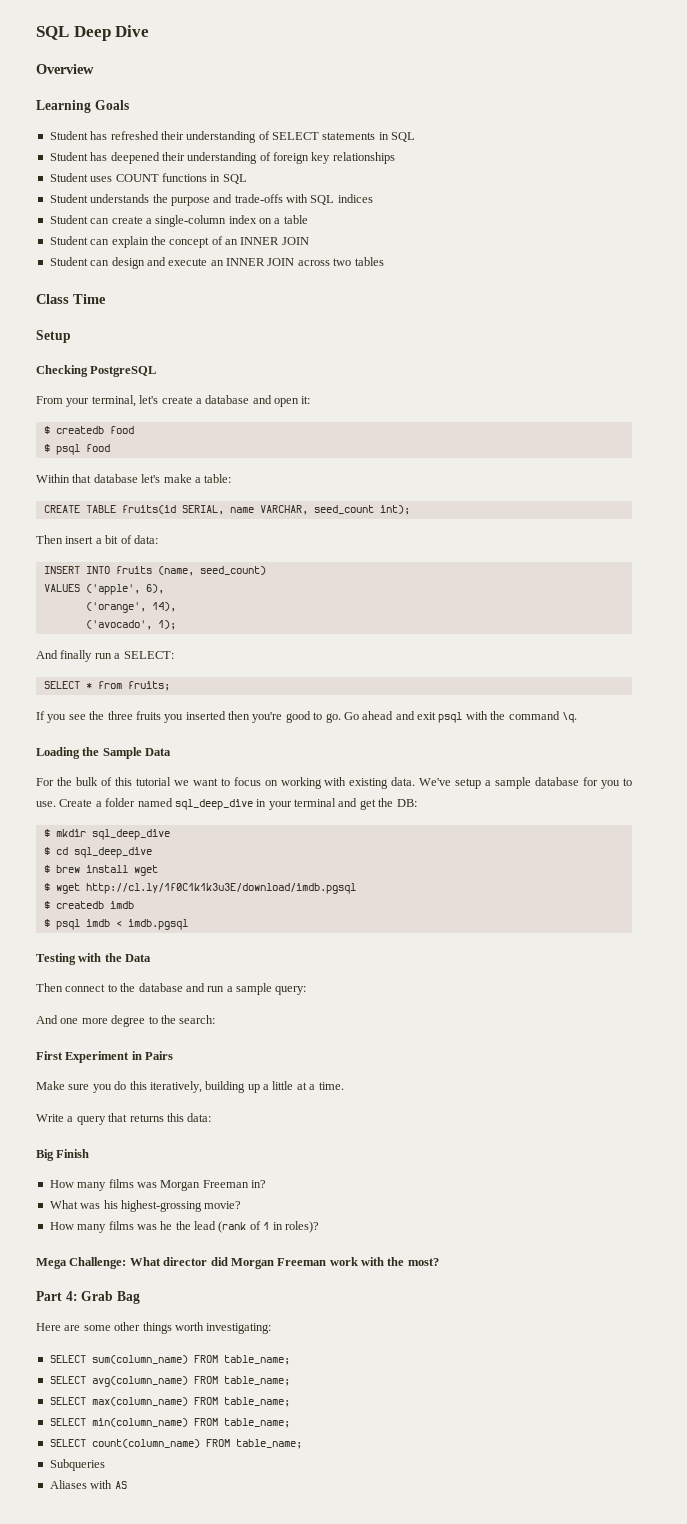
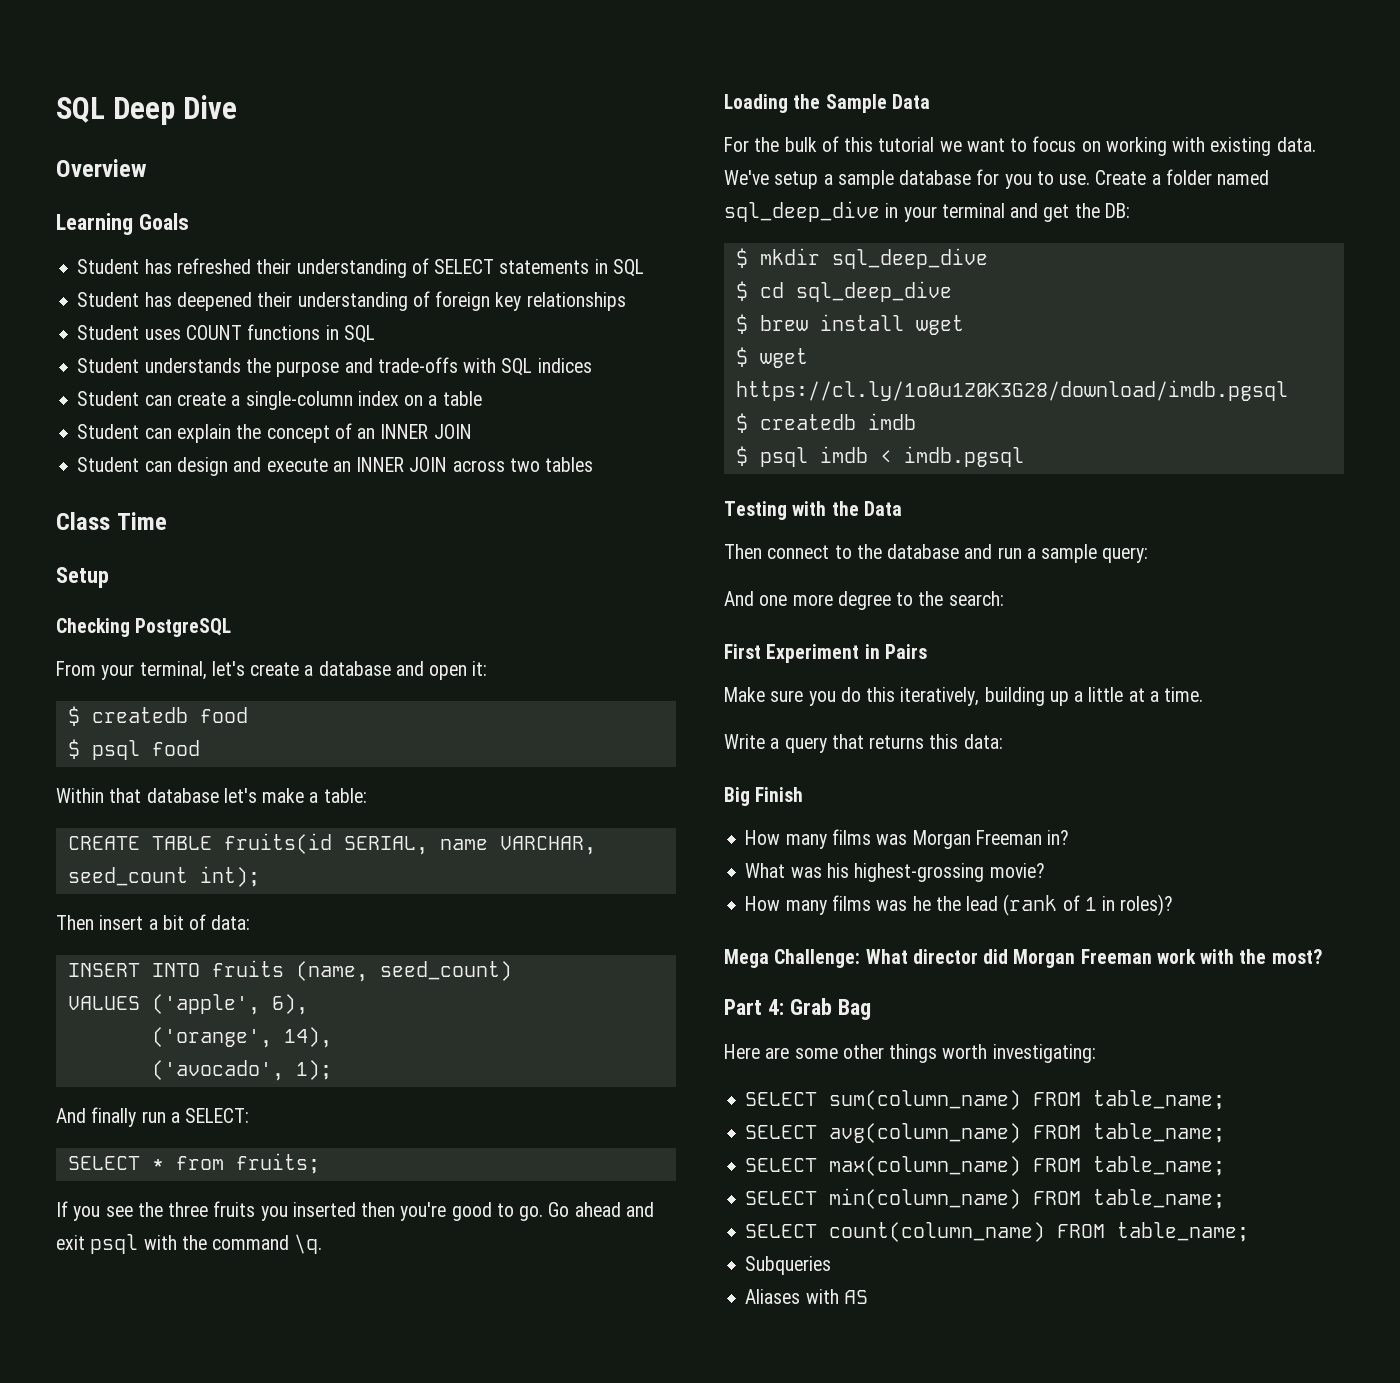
- $ wget http://cl.ly/1f0C1k1k3u3E/download/imdb.pgsql
+ $ wget https://cl.ly/1o0u1Z0K3G28/download/imdb.pgsql

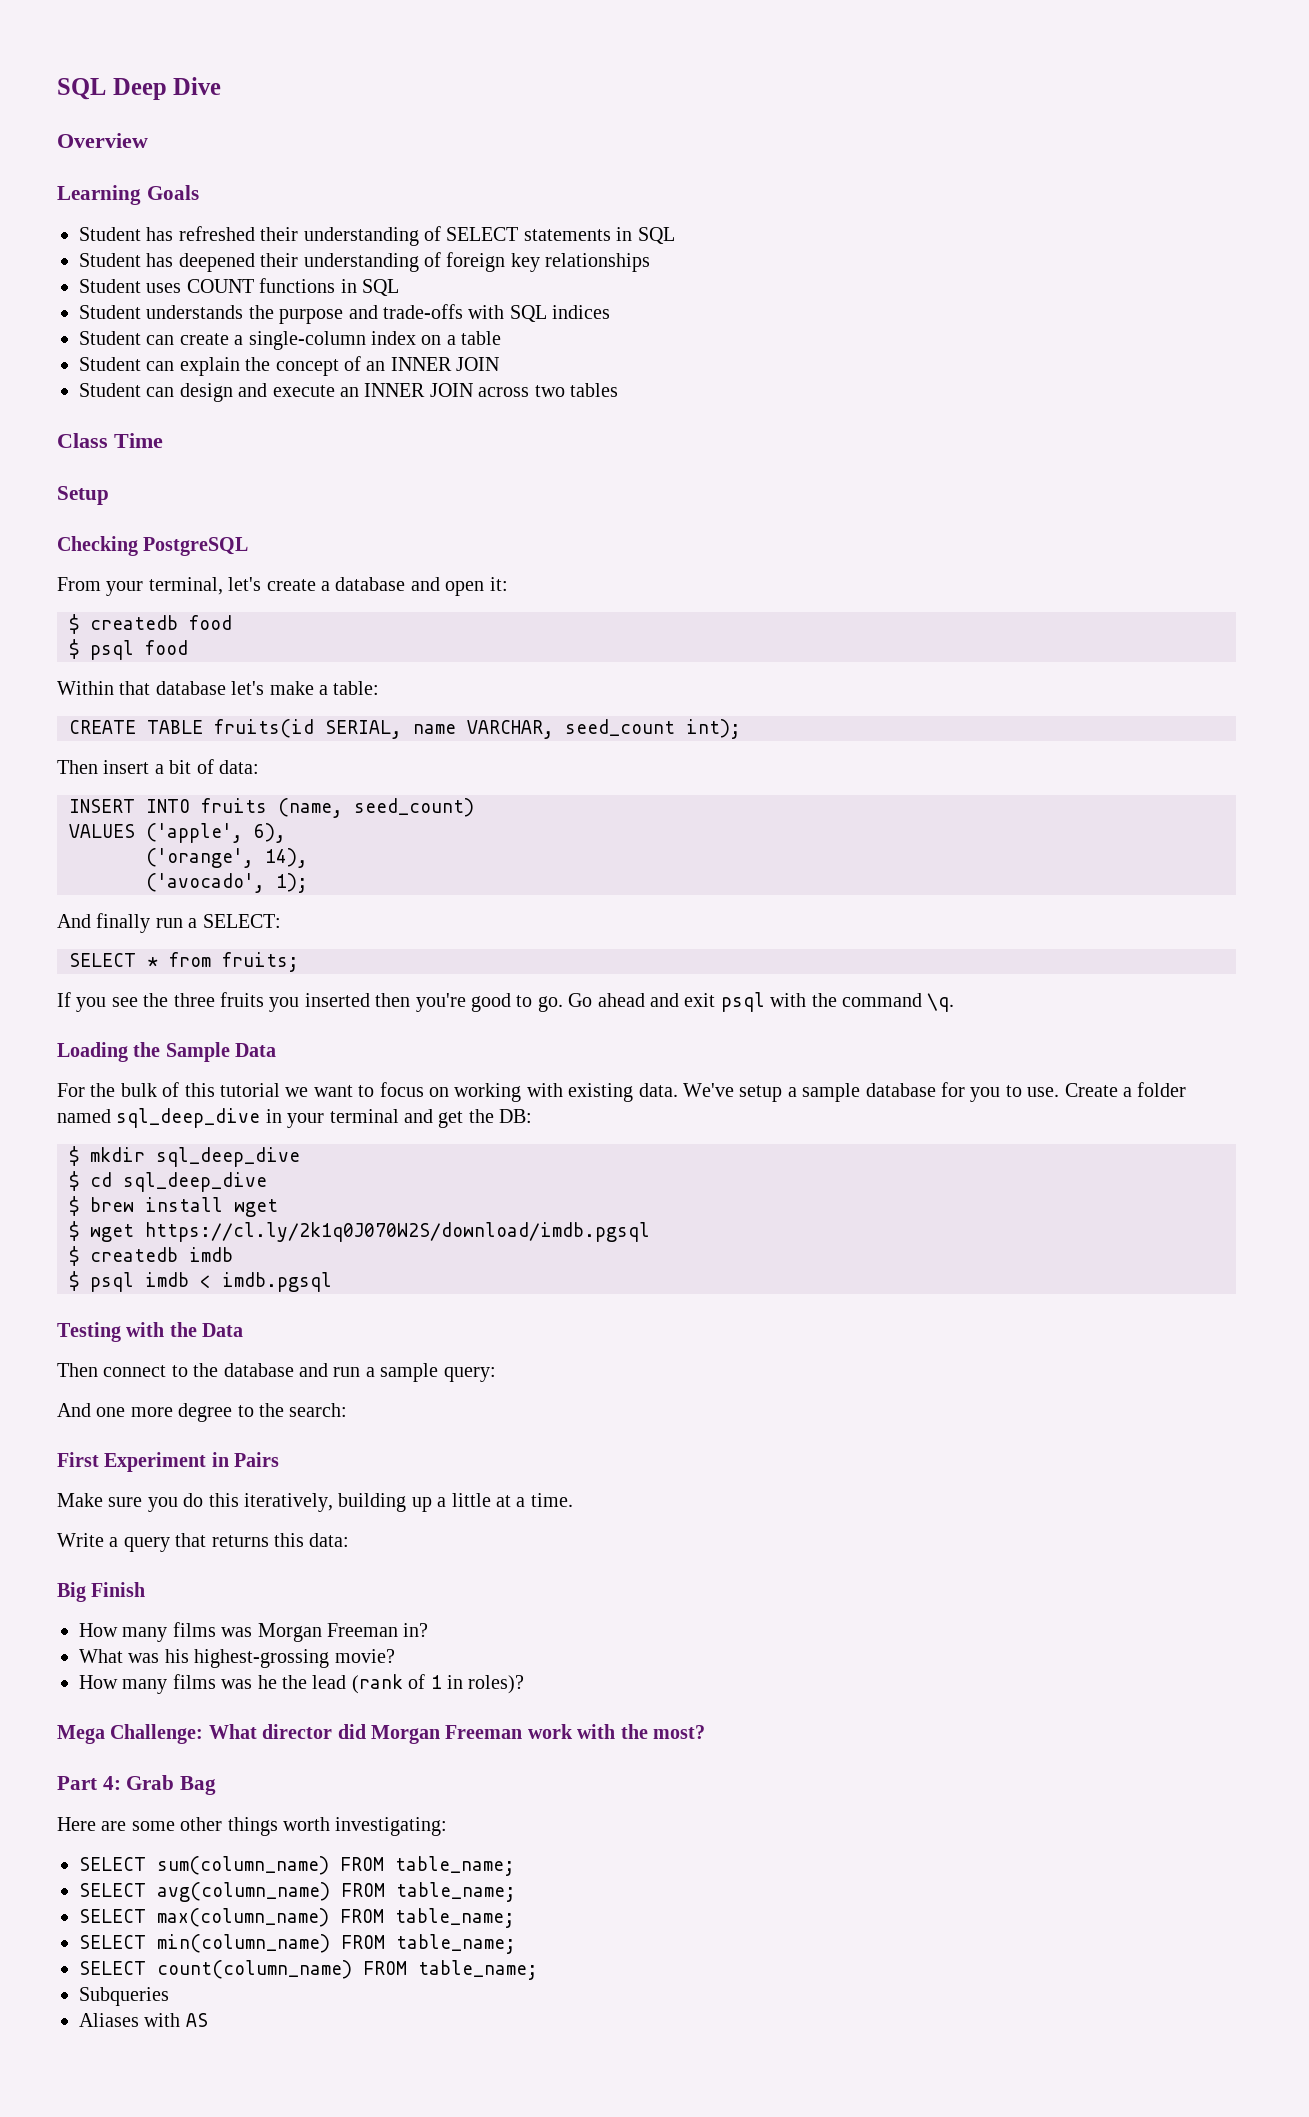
- $ wget https://cl.ly/1o0u1Z0K3G28/download/imdb.pgsql
+ $ wget https://cl.ly/2k1q0J070W2S/download/imdb.pgsql

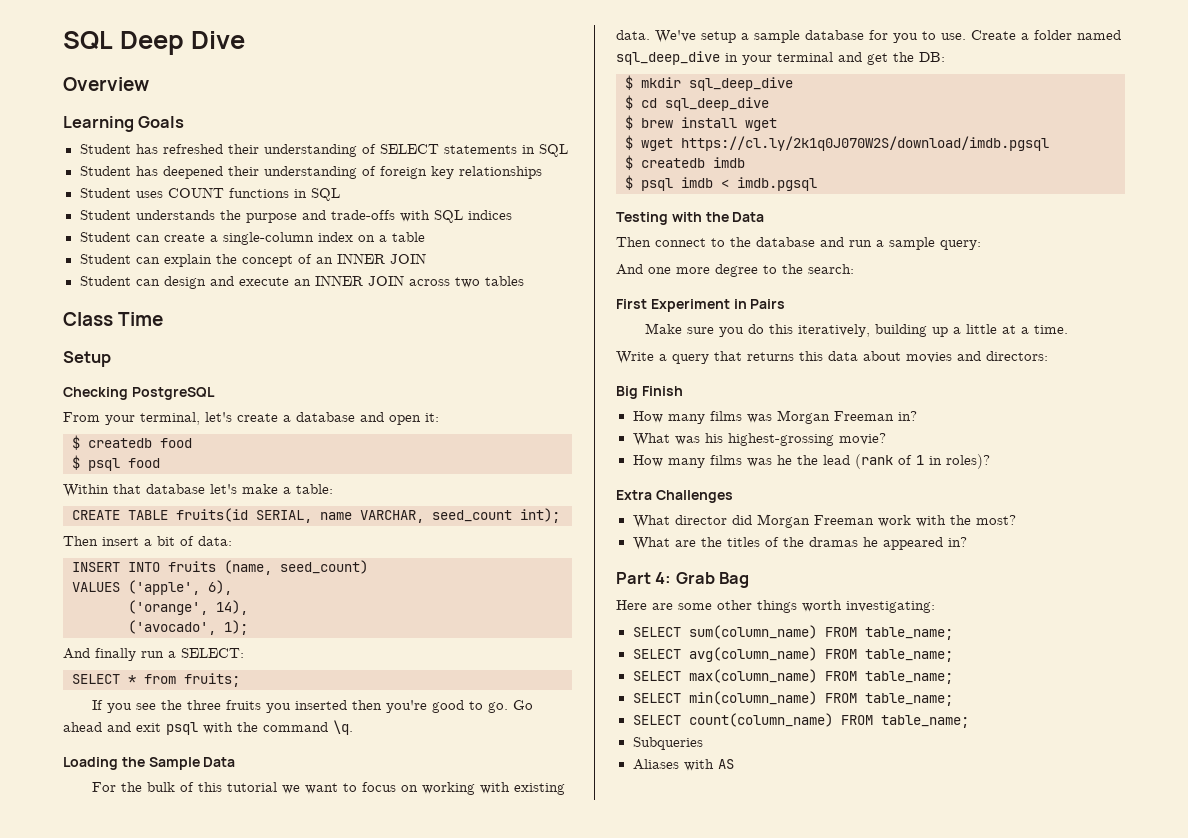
- Write a query that returns this data:
+ Write a query that returns this data about movies and directors:
- Mega Challenge: What director did Morgan Freeman work with the most?
+ Extra Challenges
+ What director did Morgan Freeman work with the most?
+ What are the titles of the dramas he appeared in?

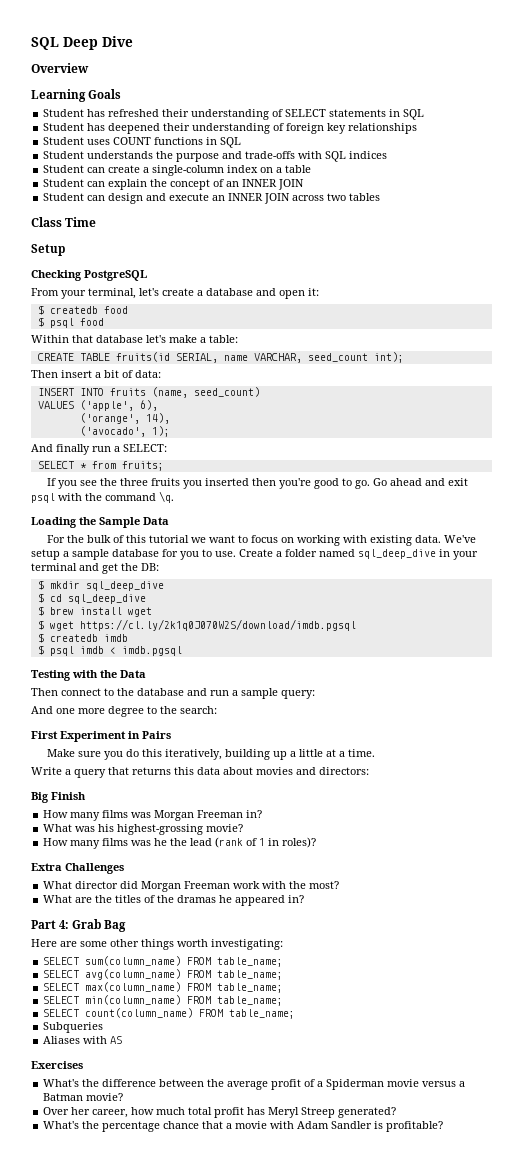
+ Exercises
+ What's the difference between the average profit of a Spiderman movie versus a Batman movie?
+ Over her career, how much total profit has Meryl Streep generated?
+ What's the percentage chance that a movie with Adam Sandler is profitable?

